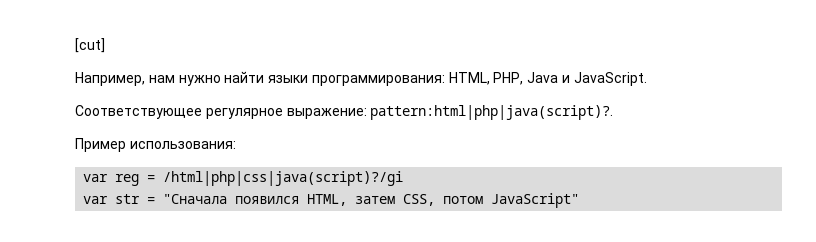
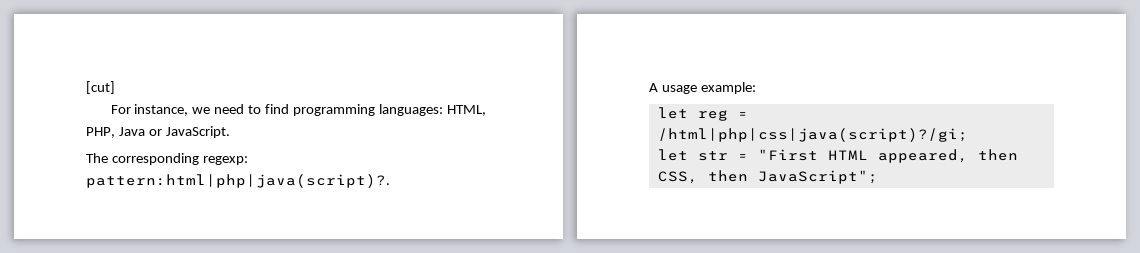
- Например, нам нужно найти языки программирования: HTML, PHP, Java и JavaScript.
+ For instance, we need to find programming languages: HTML, PHP, Java or JavaScript.
- Соответствующее регулярное выражение: pattern:html|php|java(script)?.
- Пример использования:
- var reg = /html|php|css|java(script)?/gi
- var str = "Сначала появился HTML, затем CSS, потом JavaScript"
+ The corresponding regexp: pattern:html|php|java(script)?.
+ A usage example:
+ let reg = /html|php|css|java(script)?/gi;
+ let str = "First HTML appeared, then CSS, then JavaScript";

